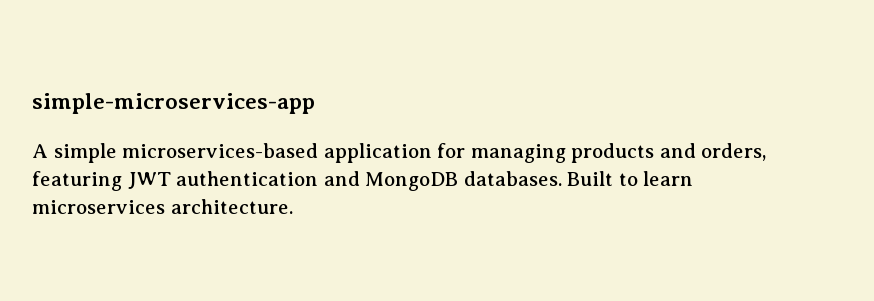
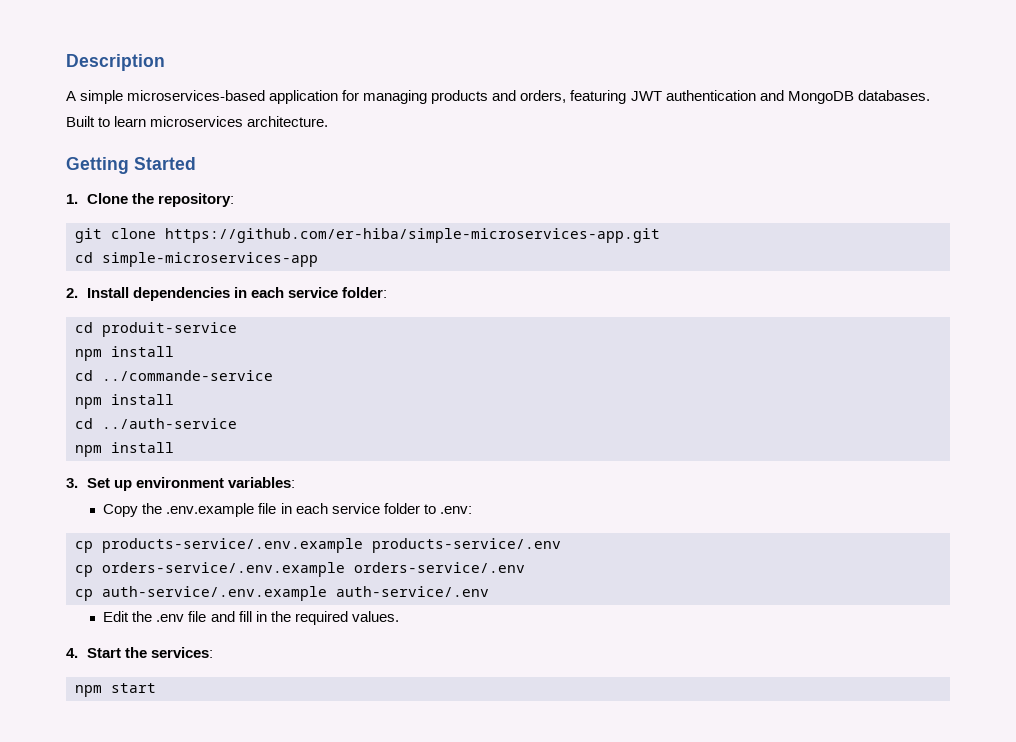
- simple-microservices-app
+ Description
+ Getting Started
+ 1. Clone the repository:
+ git clone https://github.com/er-hiba/simple-microservices-app.git
+ cd simple-microservices-app
+ 2. Install dependencies in each service folder:
+ cd produit-service
+ npm install
+ cd ../commande-service
+ npm install
+ cd ../auth-service
+ npm install
+ 3. Set up environment variables:
+ Copy the .env.example file in each service folder to .env:
+ cp products-service/.env.example products-service/.env
+ cp orders-service/.env.example orders-service/.env
+ cp auth-service/.env.example auth-service/.env
+ Edit the .env file and fill in the required values.
+ 4. Start the services:
+ npm start

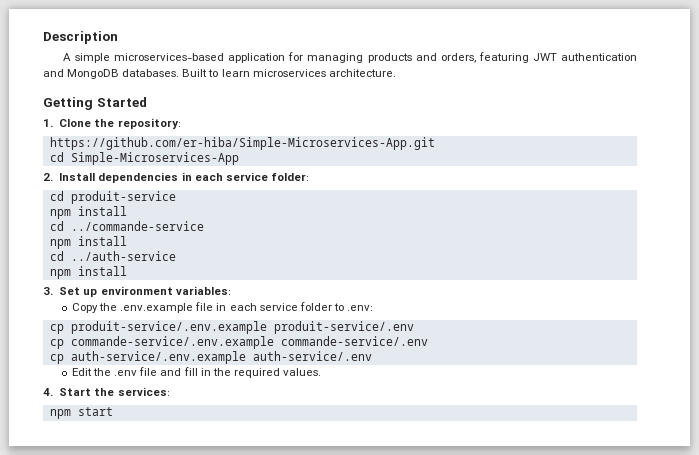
- git clone https://github.com/er-hiba/simple-microservices-app.git
- cd simple-microservices-app
+ https://github.com/er-hiba/Simple-Microservices-App.git
+ cd Simple-Microservices-App
- cp products-service/.env.example products-service/.env
- cp orders-service/.env.example orders-service/.env
+ cp produit-service/.env.example produit-service/.env
+ cp commande-service/.env.example commande-service/.env

